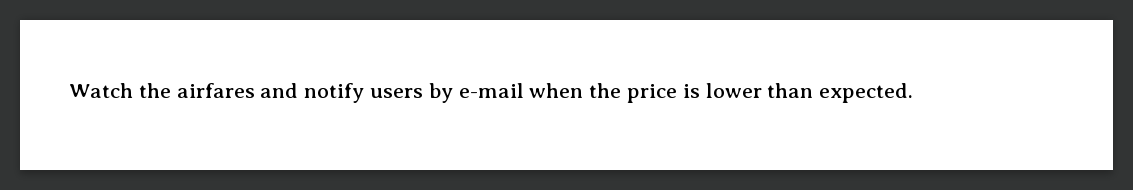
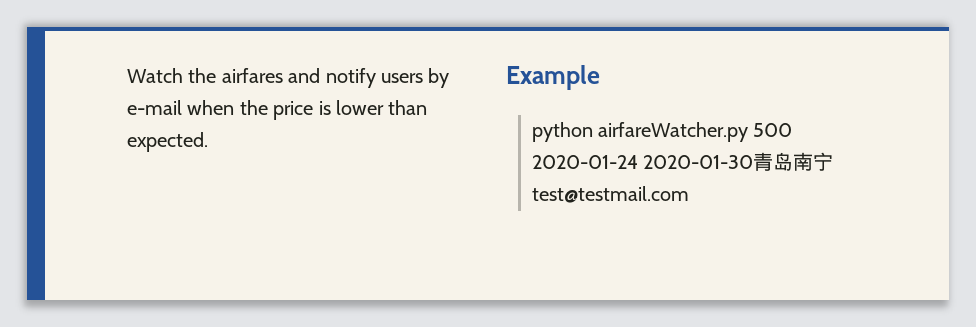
+ Example
+ python airfareWatcher.py 500 2020-01-24 2020-01-30青岛南宁test@testmail.com

